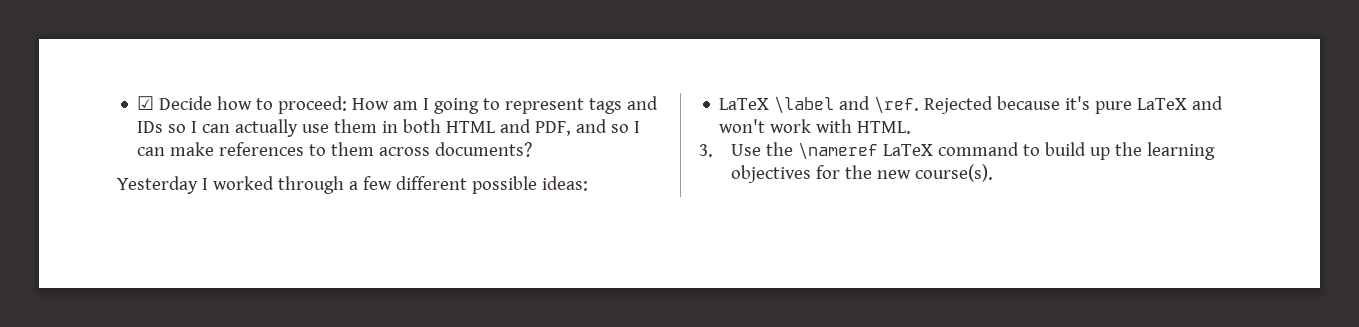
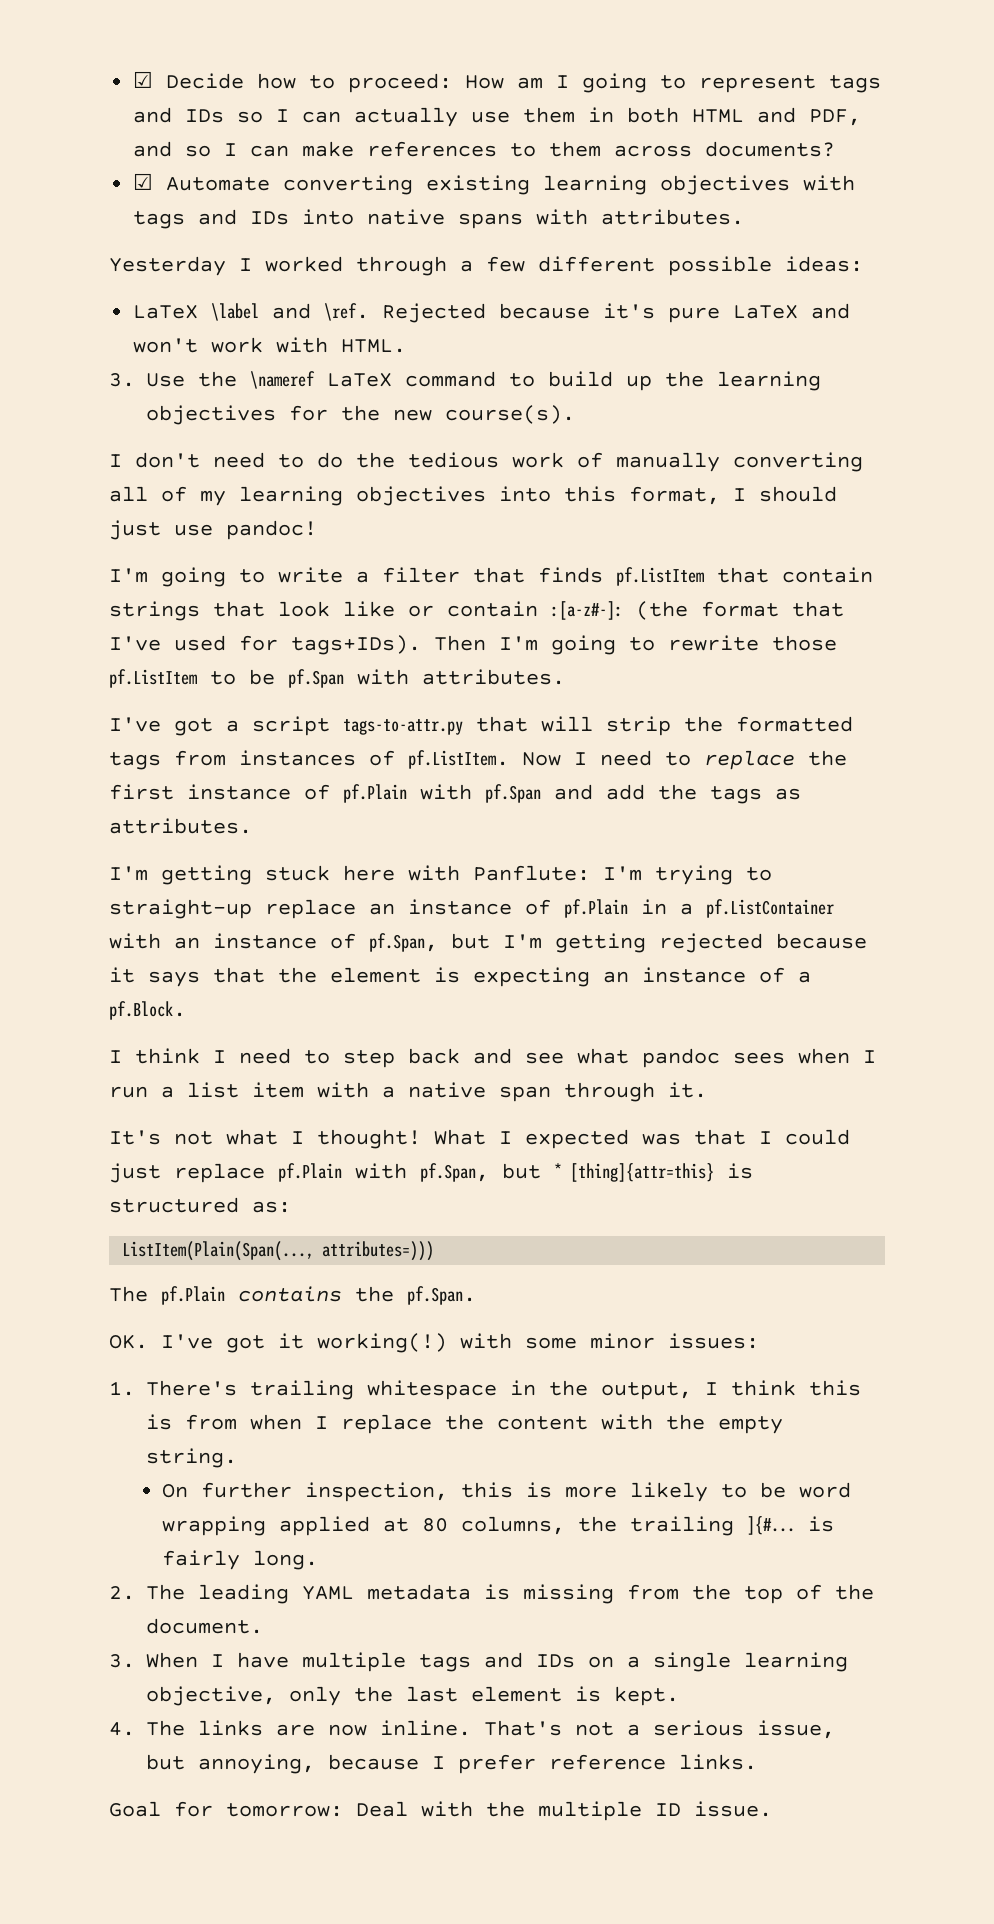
+ ☑ Automate converting existing learning objectives with tags and IDs into native spans with attributes.
+ I don't need to do the tedious work of manually converting all of my learning objectives into this format, I should just use pandoc!
+ I'm going to write a filter that finds pf.ListItem that contain strings that look like or contain :[a-z#-]: (the format that I've used for tags+IDs). Then I'm going to rewrite those pf.ListItem to be pf.Span with attributes.
+ I've got a script tags-to-attr.py that will strip the formatted tags from instances of pf.ListItem. Now I need to replace the first instance of pf.Plain with pf.Span and add the tags as attributes.
+ I'm getting stuck here with Panflute: I'm trying to straight-up replace an instance of pf.Plain in a pf.ListContainer with an instance of pf.Span, but I'm getting rejected because it says that the element is expecting an instance of a pf.Block.
+ I think I need to step back and see what pandoc sees when I run a list item with a native span through it.
+ It's not what I thought! What I expected was that I could just replace pf.Plain with pf.Span, but * [thing]{attr=this} is structured as:
+ ListItem(Plain(Span(..., attributes=)))
+ The pf.Plain contains the pf.Span.
+ OK. I've got it working(!) with some minor issues:
+ 1. There's trailing whitespace in the output, I think this is from when I replace the content with the empty string.
+ On further inspection, this is more likely to be word wrapping applied at 80 columns, the trailing ]{#... is fairly long.
+ 2. The leading YAML metadata is missing from the top of the document.
+ 3. When I have multiple tags and IDs on a single learning objective, only the last element is kept.
+ 4. The links are now inline. That's not a serious issue, but annoying, because I prefer reference links.
+ Goal for tomorrow: Deal with the multiple ID issue.

